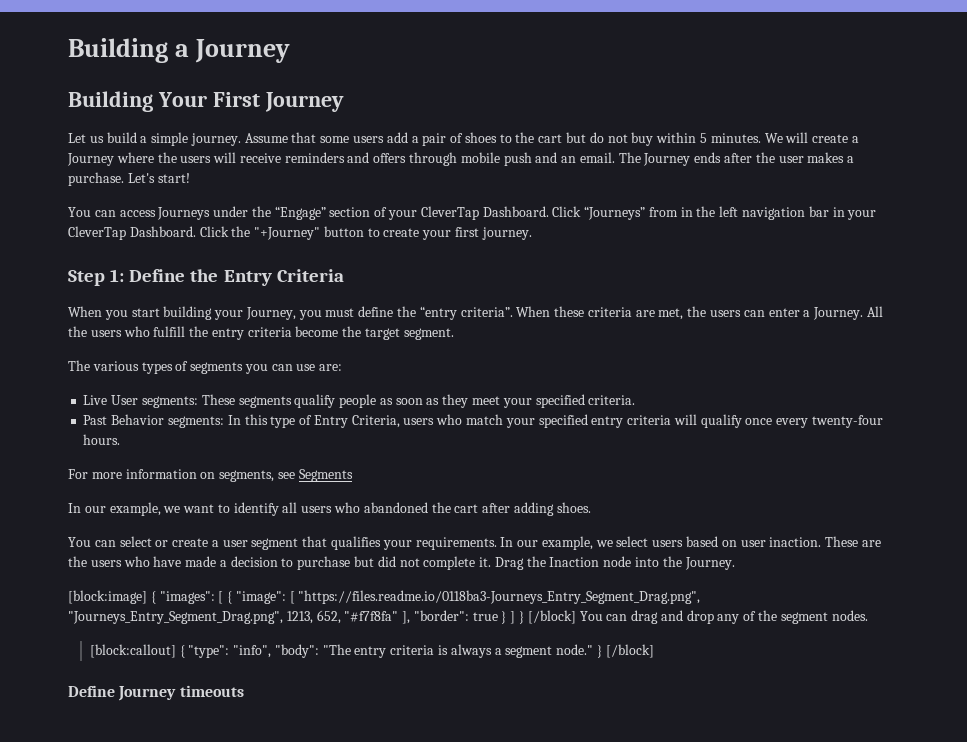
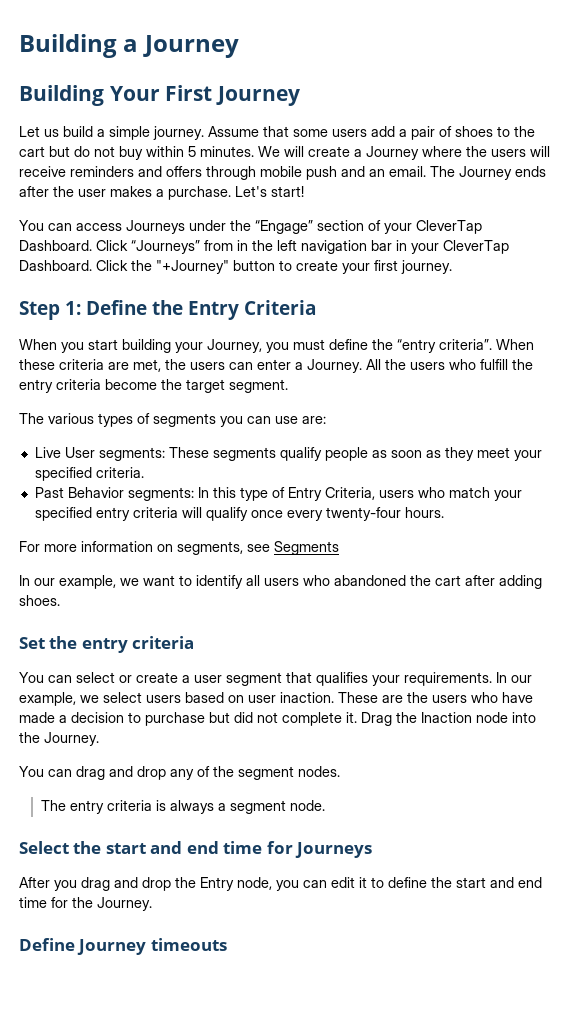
+ Set the entry criteria
- [block:image] { "images": [ { "image": [ "https://files.readme.io/0118ba3-Journeys_Entry_Segment_Drag.png", "Journeys_Entry_Segment_Drag.png", 1213, 652, "#f7f8fa" ], "border": true } ] } [/block] You can drag and drop any of the segment nodes.
+ You can drag and drop any of the segment nodes.
- [block:callout] { "type": "info", "body": "The entry criteria is always a segment node." } [/block]
+ The entry criteria is always a segment node.
+ Select the start and end time for Journeys
+ After you drag and drop the Entry node, you can edit it to define the start and end time for the Journey.

